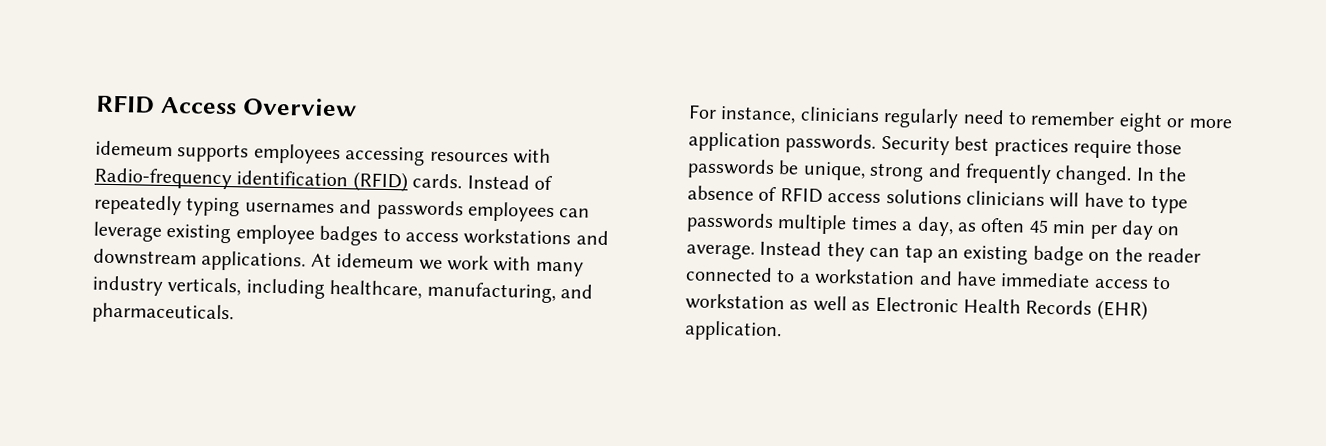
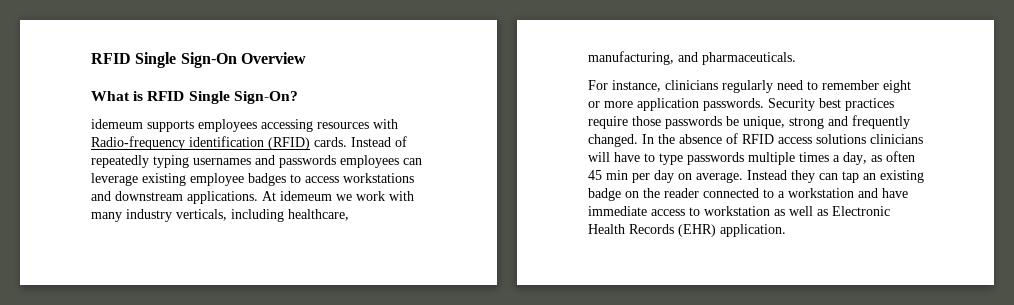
- RFID Access Overview
+ RFID Single Sign-On Overview
+ What is RFID Single Sign-On?

